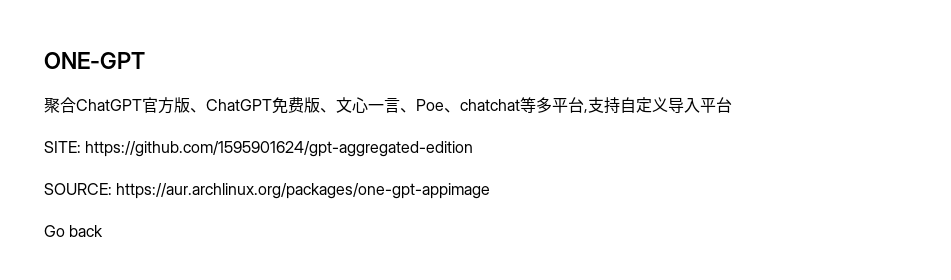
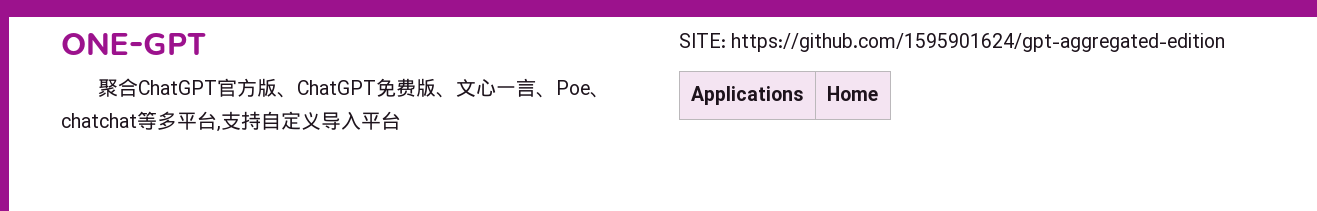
- SOURCE: https://aur.archlinux.org/packages/one-gpt-appimage
- Go back
+ Applications | Home

